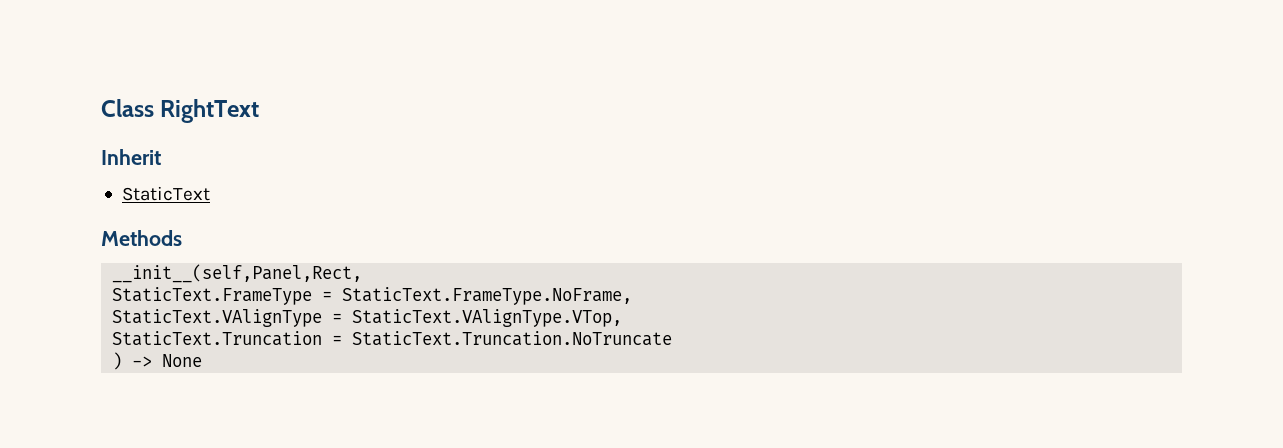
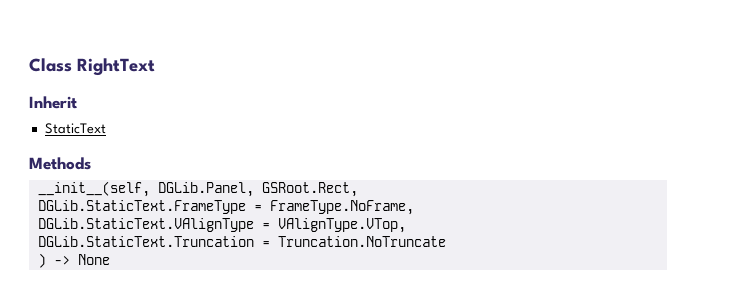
- __init__(self,Panel,Rect,
- StaticText.FrameType = StaticText.FrameType.NoFrame,
- StaticText.VAlignType = StaticText.VAlignType.VTop,
- StaticText.Truncation = StaticText.Truncation.NoTruncate
+ __init__(self, DGLib.Panel, GSRoot.Rect,
+ DGLib.StaticText.FrameType = FrameType.NoFrame,
+ DGLib.StaticText.VAlignType = VAlignType.VTop,
+ DGLib.StaticText.Truncation = Truncation.NoTruncate

